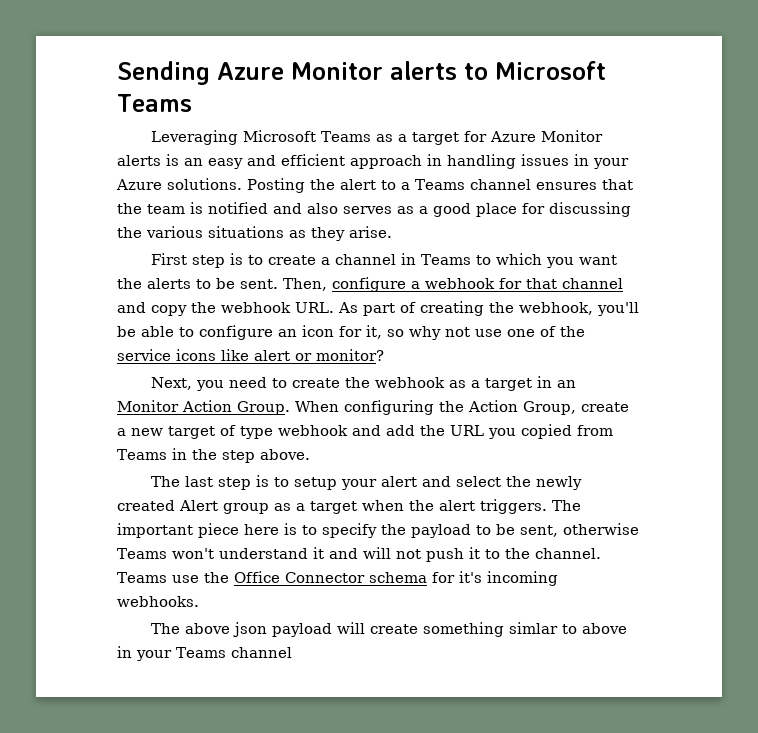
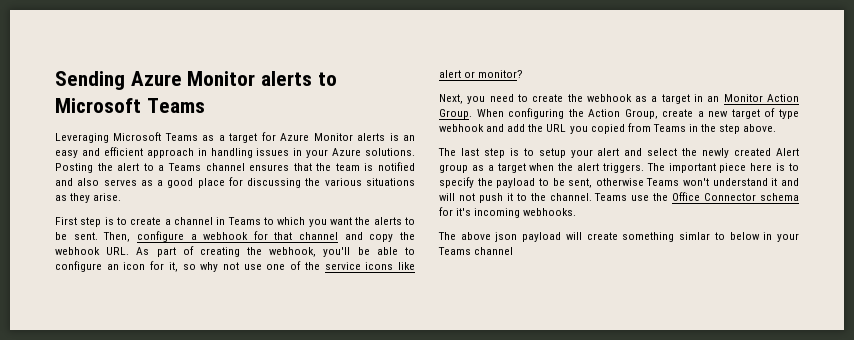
- The above json payload will create something simlar to above in your Teams channel
+ The above json payload will create something simlar to below in your Teams channel

